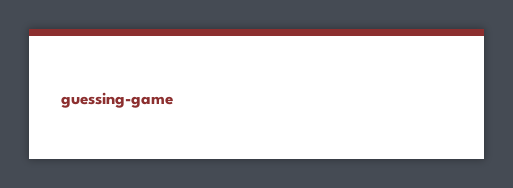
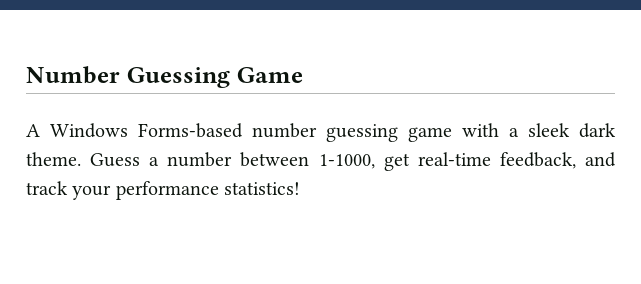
- guessing-game
+ Number Guessing Game
+ A Windows Forms-based number guessing game with a sleek dark theme. Guess a number between 1-1000, get real-time feedback, and track your performance statistics!

